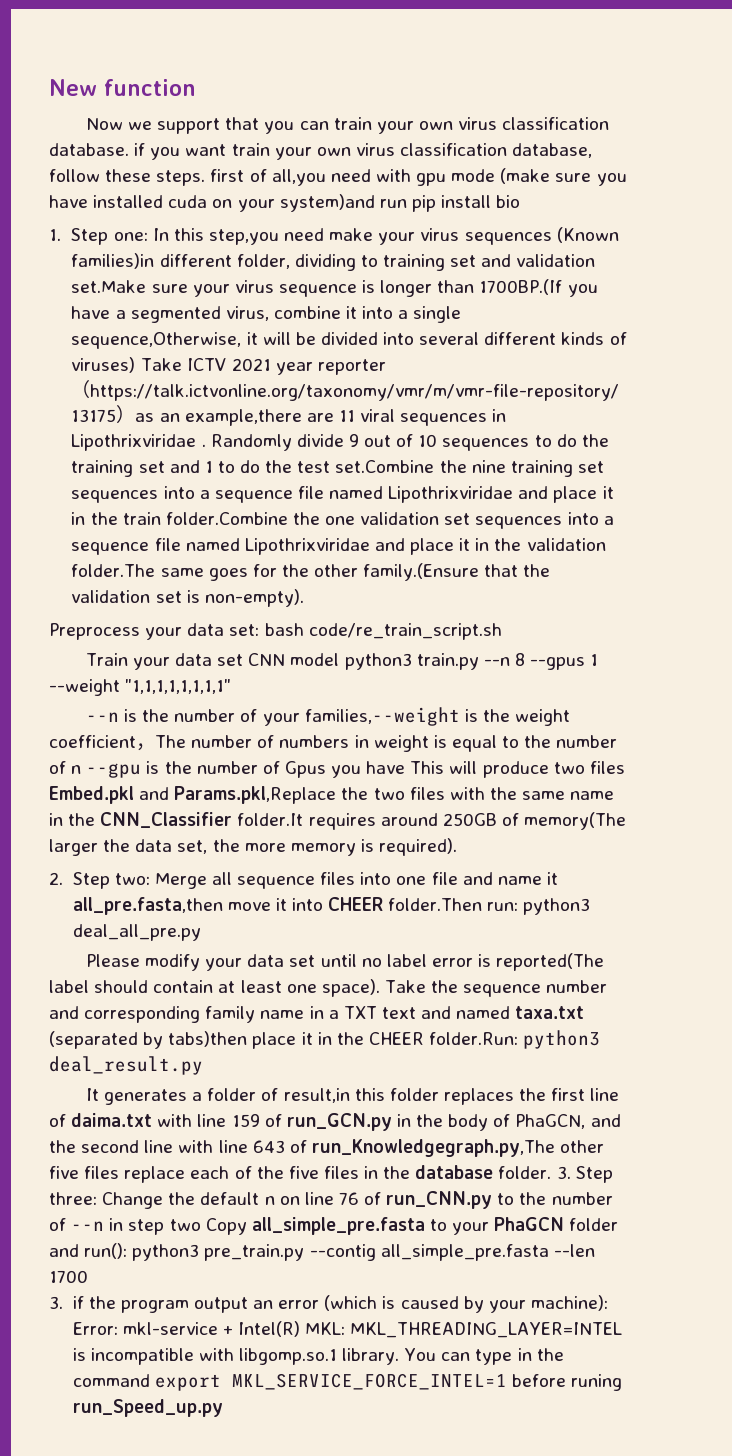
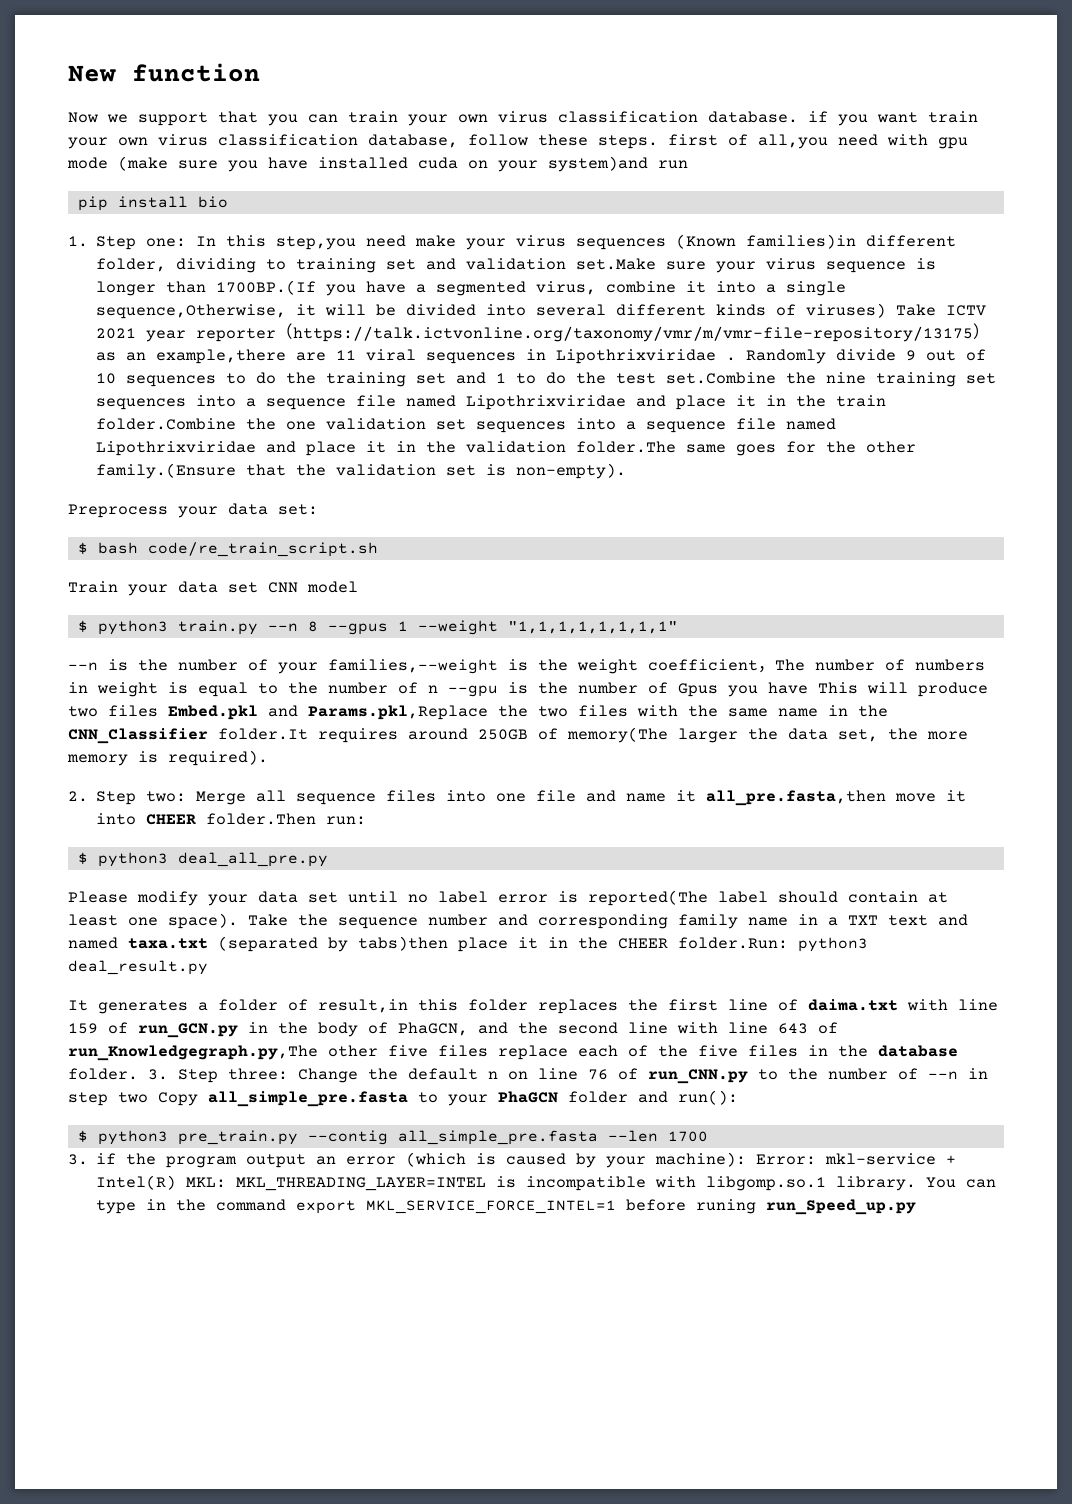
- Now we support that you can train your own virus classification database. if you want train your own virus classification database, follow these steps. first of all,you need with gpu mode (make sure you have installed cuda on your system)and run pip install bio
+ Now we support that you can train your own virus classification database. if you want train your own virus classification database, follow these steps. first of all,you need with gpu mode (make sure you have installed cuda on your system)and run
+ pip install bio
- Preprocess your data set: bash code/re_train_script.sh
+ Preprocess your data set:
+ $ bash code/re_train_script.sh
- Train your data set CNN model python3 train.py --n 8 --gpus 1 --weight "1,1,1,1,1,1,1,1"
+ Train your data set CNN model
+ $ python3 train.py --n 8 --gpus 1 --weight "1,1,1,1,1,1,1,1"
- 2. Step two: Merge all sequence files into one file and name it all_pre.fasta,then move it into CHEER folder.Then run: python3 deal_all_pre.py
+ 2. Step two: Merge all sequence files into one file and name it all_pre.fasta,then move it into CHEER folder.Then run:
+ $ python3 deal_all_pre.py
- 3. Step three: Change the default n on line 76 of run_CNN.py to the number of --n in step two Copy all_simple_pre.fasta to your PhaGCN folder and run(): python3 pre_train.py --contig all_simple_pre.fasta --len 1700
+ 3. Step three: Change the default n on line 76 of run_CNN.py to the number of --n in step two Copy all_simple_pre.fasta to your PhaGCN folder and run():
+ $ python3 pre_train.py --contig all_simple_pre.fasta --len 1700

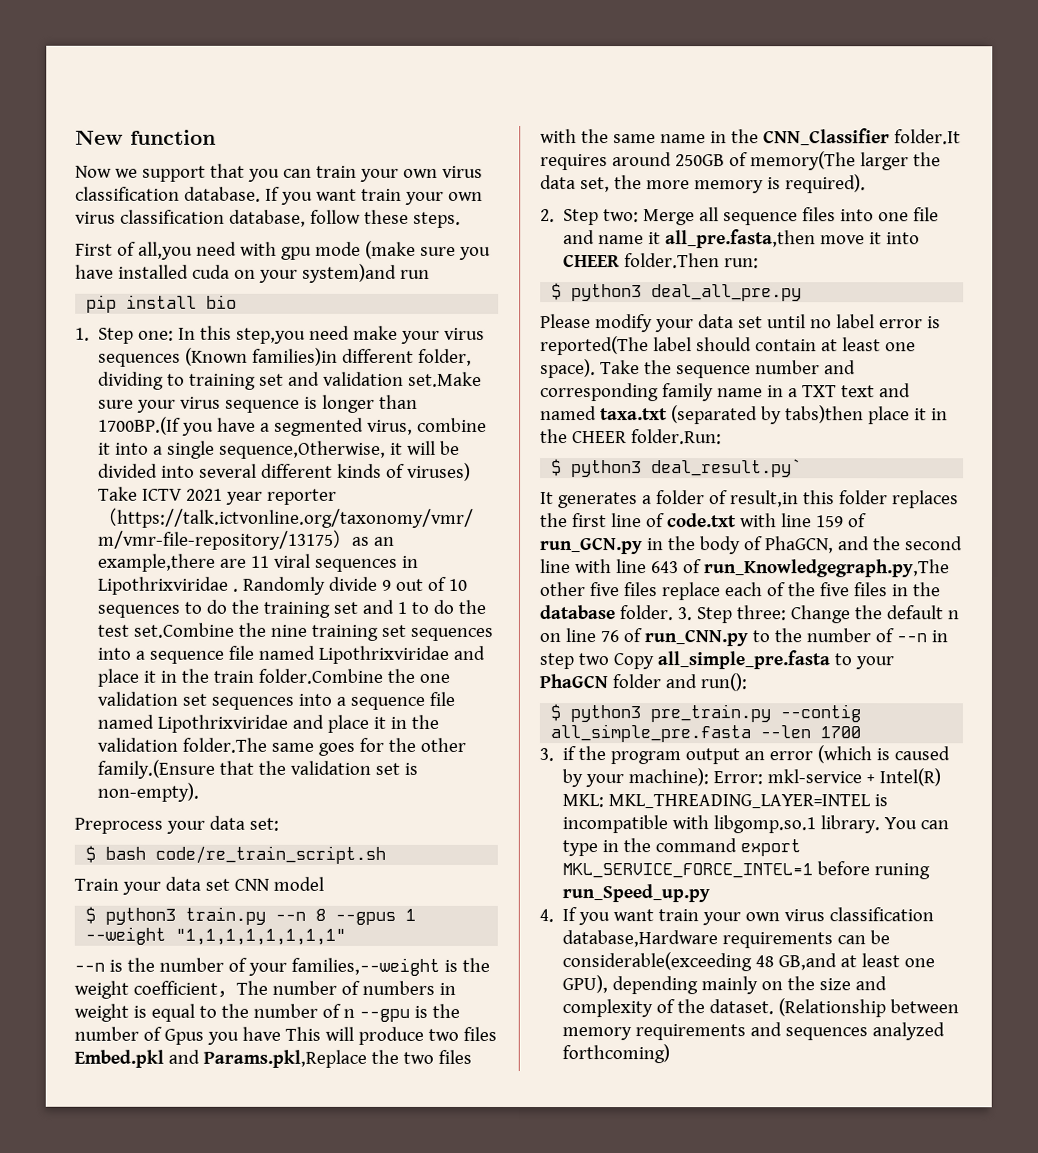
- Now we support that you can train your own virus classification database. if you want train your own virus classification database, follow these steps. first of all,you need with gpu mode (make sure you have installed cuda on your system)and run
+ Now we support that you can train your own virus classification database. If you want train your own virus classification database, follow these steps.
+ First of all,you need with gpu mode (make sure you have installed cuda on your system)and run
- Take the sequence number and corresponding family name in a TXT text and named taxa.txt (separated by tabs)then place it in the CHEER folder.Run: python3 deal_result.py
+ Take the sequence number and corresponding family name in a TXT text and named taxa.txt (separated by tabs)then place it in the CHEER folder.Run:
+ $ python3 deal_result.py`
- It generates a folder of result,in this folder replaces the first line of daima.txt with line 159 of run_GCN.py in the body of PhaGCN, and the second line with line 643 of run_Knowledgegraph.py,The other five files replace each of the five files in the database folder.
+ It generates a folder of result,in this folder replaces the first line of code.txt with line 159 of run_GCN.py in the body of PhaGCN, and the second line with line 643 of run_Knowledgegraph.py,The other five files replace each of the five files in the database folder.
+ 4. If you want train your own virus classification database,Hardware requirements can be considerable(exceeding 48 GB,and at least one GPU), depending mainly on the size and complexity of the dataset. (Relationship between memory requirements and sequences analyzed forthcoming)

